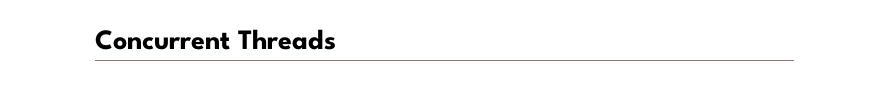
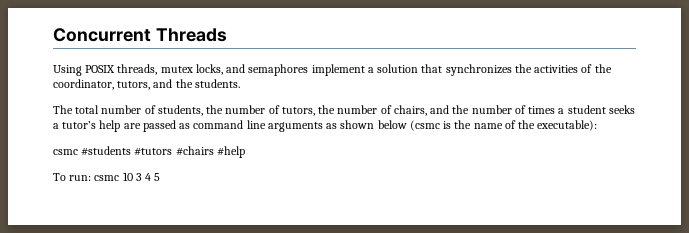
+ Using POSIX threads, mutex locks, and semaphores implement a solution that synchronizes the activities of the coordinator, tutors, and the students.
+ The total number of students, the number of tutors, the number of chairs, and the number of times a student seeks a tutor’s help are passed as command line arguments as shown below (csmc is the name of the executable):
+ csmc #students #tutors #chairs #help
+ To run: csmc 10 3 4 5

